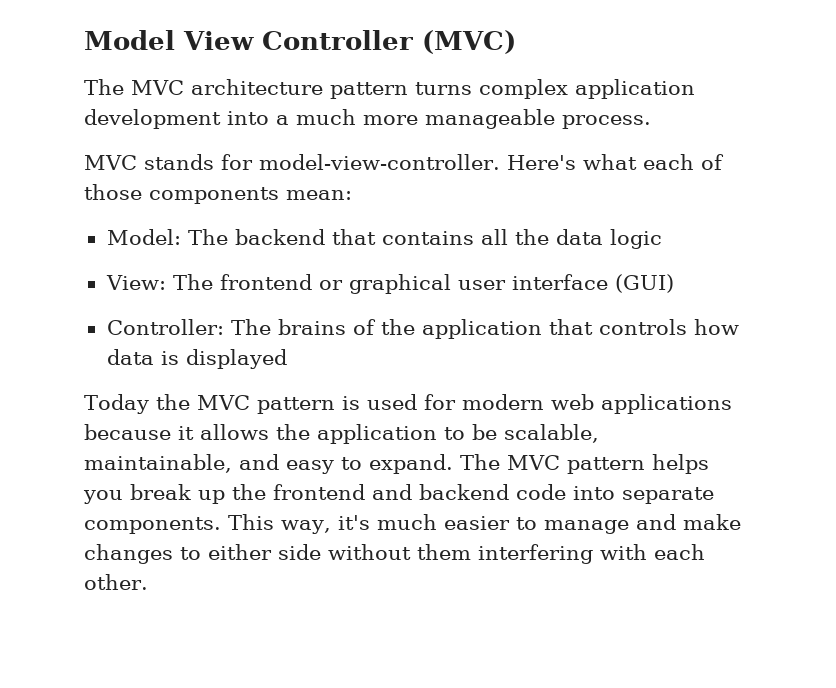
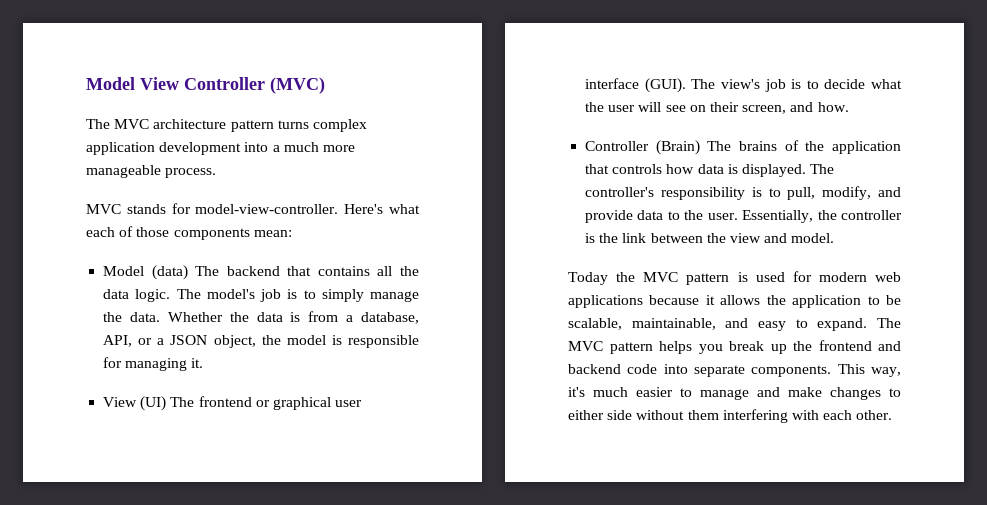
- Model: The backend that contains all the data logic
- View: The frontend or graphical user interface (GUI)
- Controller: The brains of the application that controls how data is displayed
+ Model (data) The backend that contains all the data logic. The model's job is to simply manage the data. Whether the data is from a database, API, or a JSON object, the model is responsible for managing it.
+ View (UI) The frontend or graphical user interface (GUI). The view's job is to decide what the user will see on their screen, and how.
+ Controller (Brain) The brains of the application that controls how data is displayed. The controller's responsibility is to pull, modify, and provide data to the user. Essentially, the controller is the link between the view and model.

